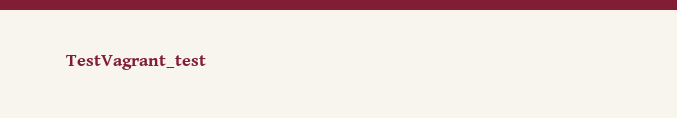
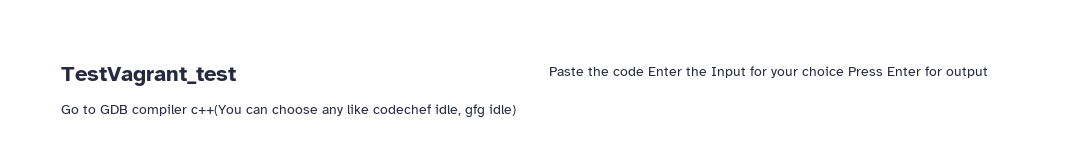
+ Go to GDB compiler c++(You can choose any like codechef idle, gfg idle) Paste the code Enter the Input for your choice Press Enter for output

